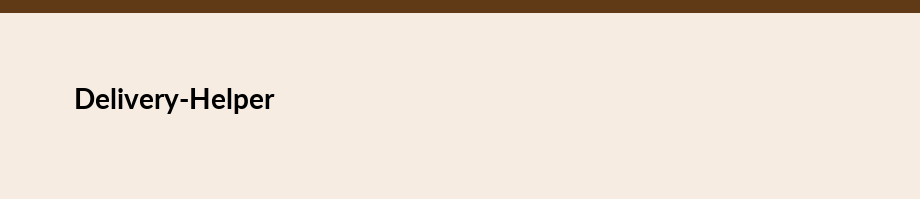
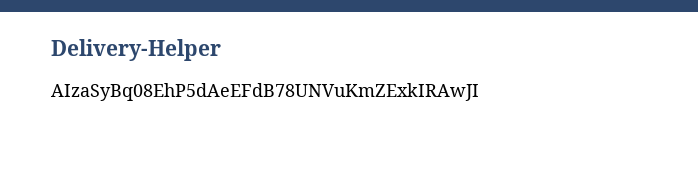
+ AIzaSyBq08EhP5dAeEFdB78UNVuKmZExkIRAwJI

